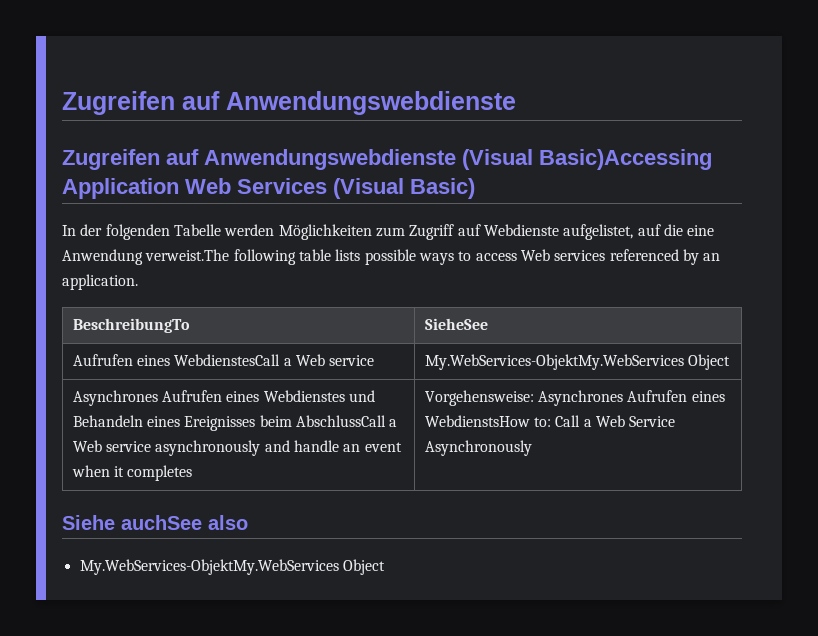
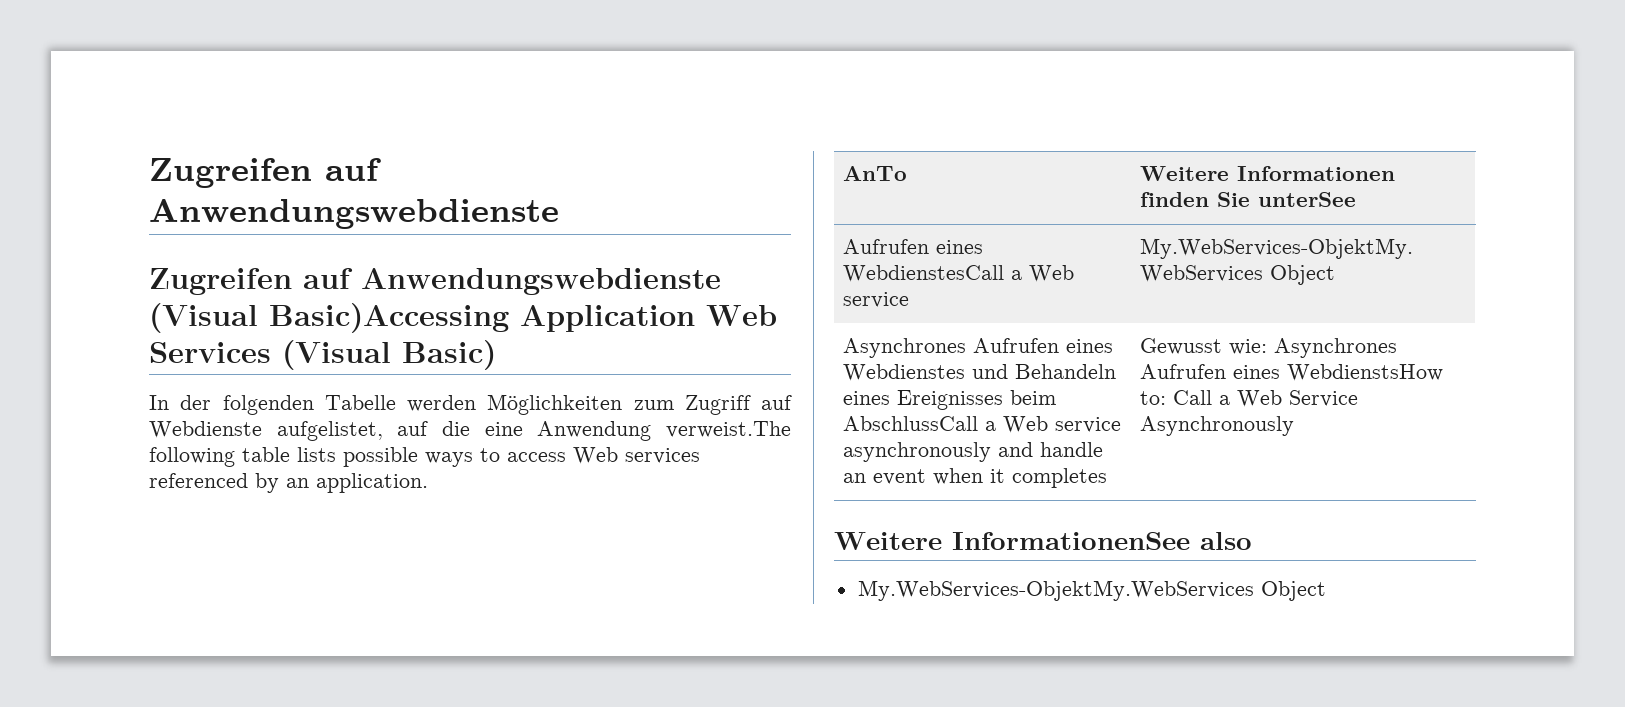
- BeschreibungTo | SieheSee
+ AnTo | Weitere Informationen finden Sie unterSee
- Asynchrones Aufrufen eines Webdienstes und Behandeln eines Ereignisses beim AbschlussCall a Web service asynchronously and handle an event when it completes | Vorgehensweise: Asynchrones Aufrufen eines WebdienstsHow to: Call a Web Service Asynchronously
+ Asynchrones Aufrufen eines Webdienstes und Behandeln eines Ereignisses beim AbschlussCall a Web service asynchronously and handle an event when it completes | Gewusst wie: Asynchrones Aufrufen eines WebdienstsHow to: Call a Web Service Asynchronously
- Siehe auchSee also
+ Weitere InformationenSee also

